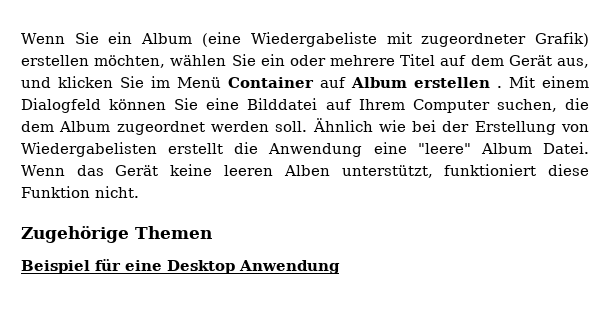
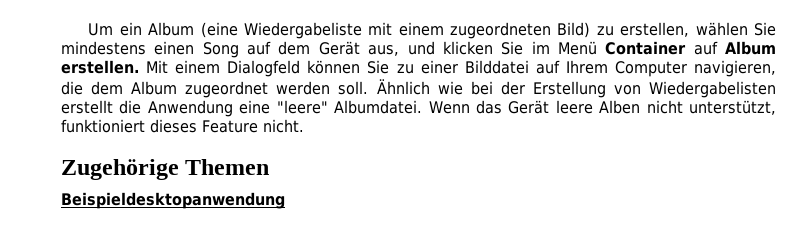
- Wenn Sie ein Album (eine Wiedergabeliste mit zugeordneter Grafik) erstellen möchten, wählen Sie ein oder mehrere Titel auf dem Gerät aus, und klicken Sie im Menü Container auf Album erstellen .
+ Um ein Album (eine Wiedergabeliste mit einem zugeordneten Bild) zu erstellen, wählen Sie mindestens einen Song auf dem Gerät aus, und klicken Sie im Menü Container auf Album erstellen.
- Mit einem Dialogfeld können Sie eine Bilddatei auf Ihrem Computer suchen, die dem Album zugeordnet werden soll.
+ Mit einem Dialogfeld können Sie zu einer Bilddatei auf Ihrem Computer navigieren, die dem Album zugeordnet werden soll.
- Ähnlich wie bei der Erstellung von Wiedergabelisten erstellt die Anwendung eine "leere" Album Datei.
+ Ähnlich wie bei der Erstellung von Wiedergabelisten erstellt die Anwendung eine "leere" Albumdatei.
- Wenn das Gerät keine leeren Alben unterstützt, funktioniert diese Funktion nicht.
+ Wenn das Gerät leere Alben nicht unterstützt, funktioniert dieses Feature nicht.
  Zugehörige Themen
- Beispiel für eine Desktop Anwendung
+ Beispieldesktopanwendung

